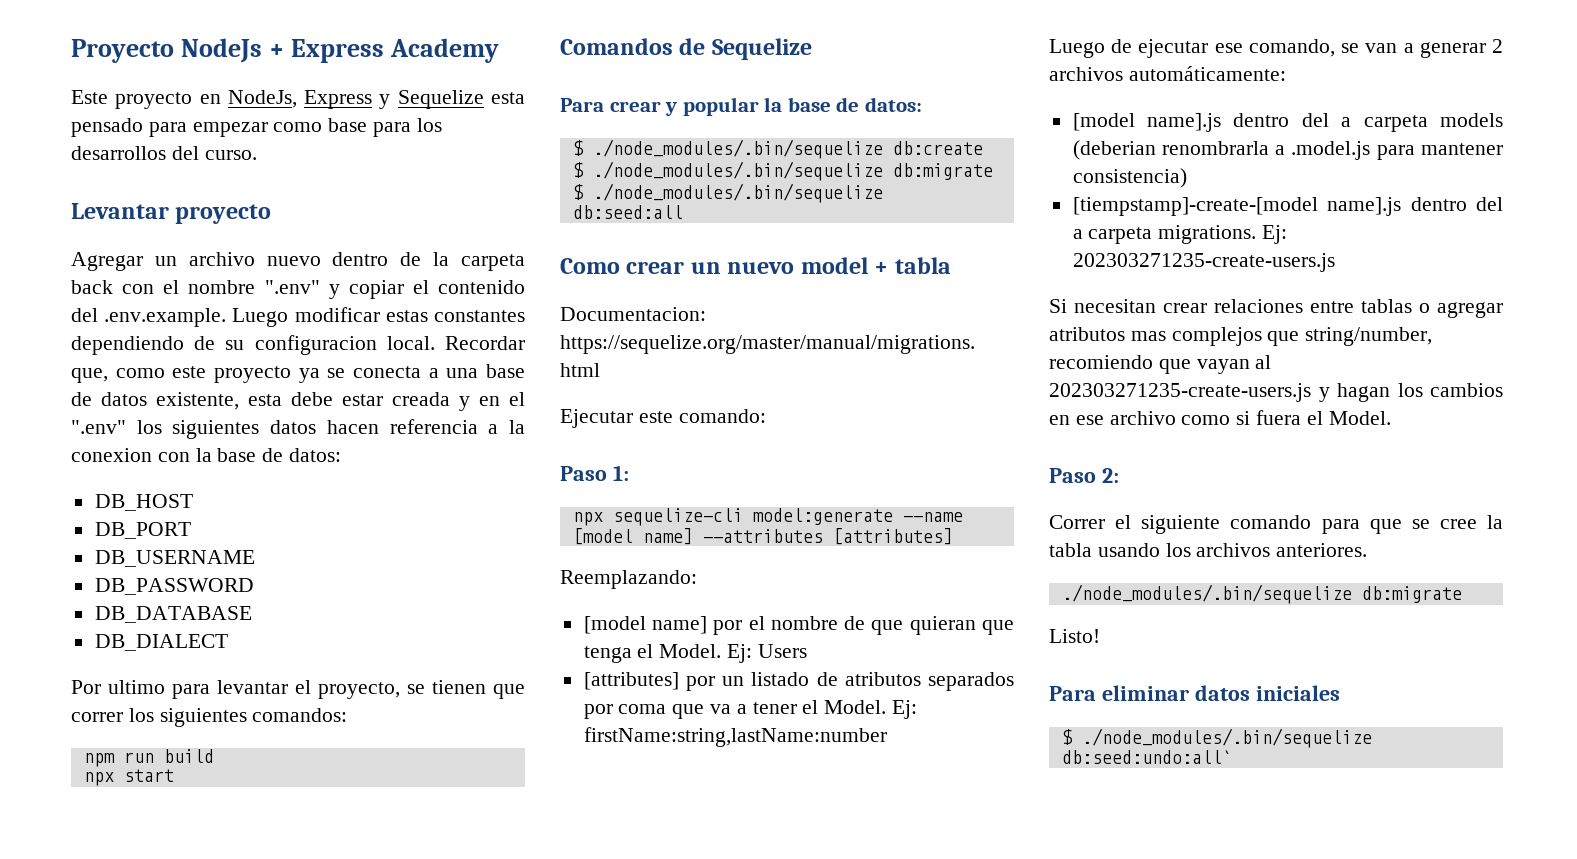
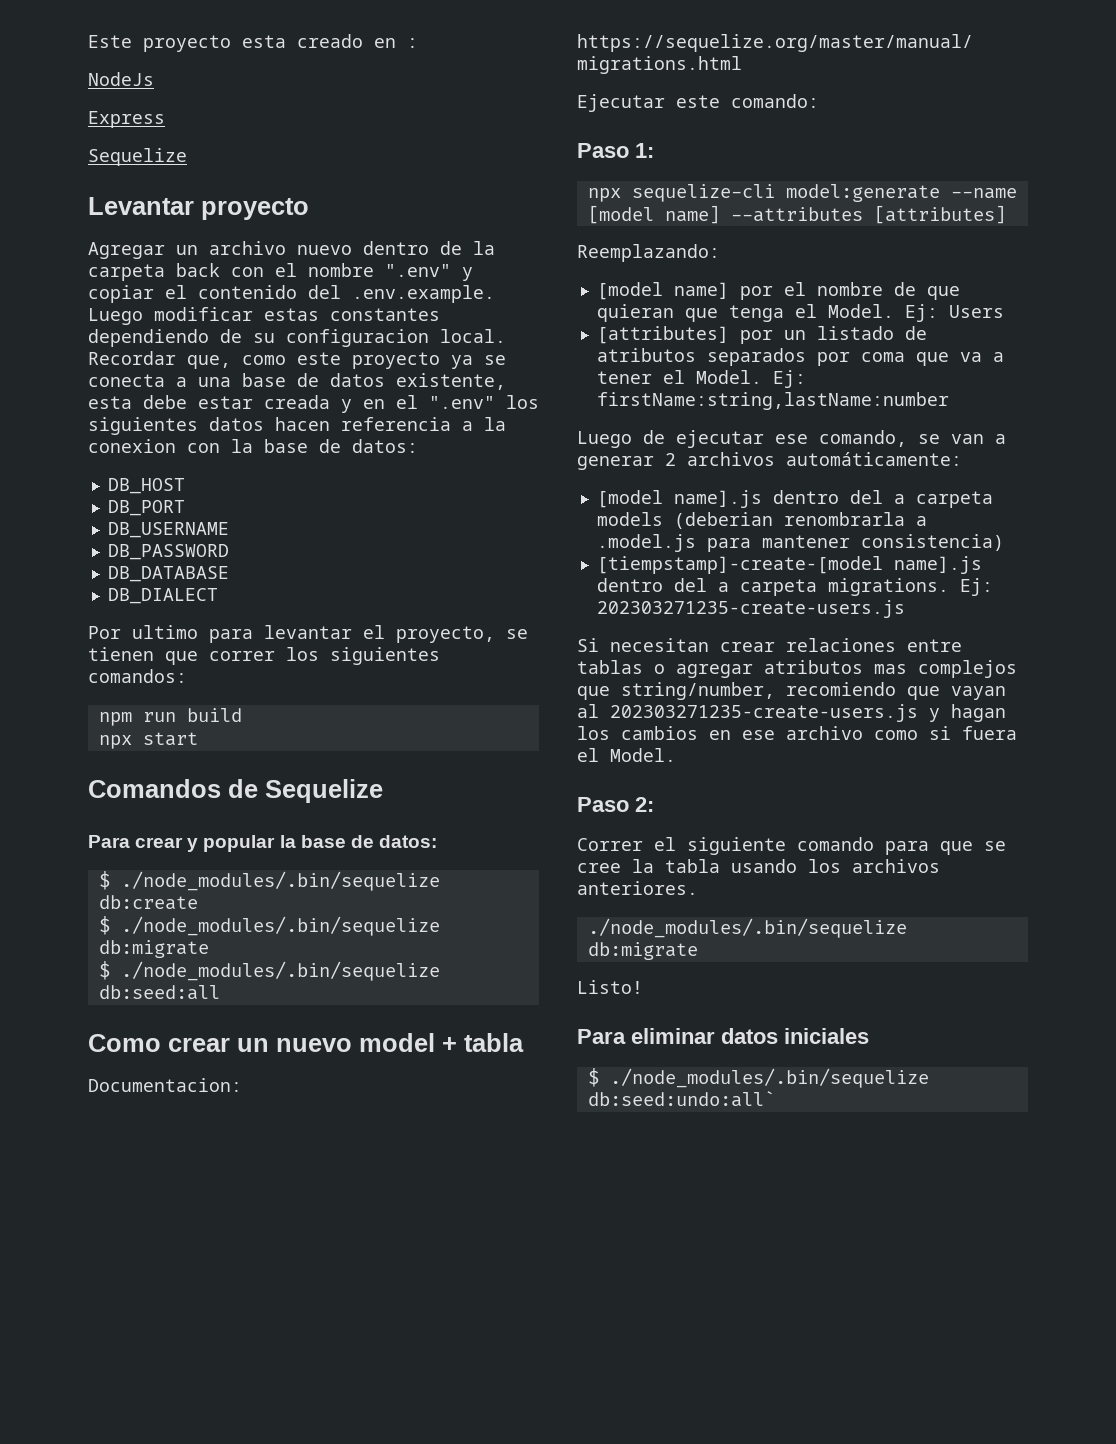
- Proyecto NodeJs + Express Academy
- Este proyecto en NodeJs, Express y Sequelize esta pensado para empezar como base para los desarrollos del curso.
+ Este proyecto esta creado en :
+ NodeJs
+ Express
+ Sequelize

